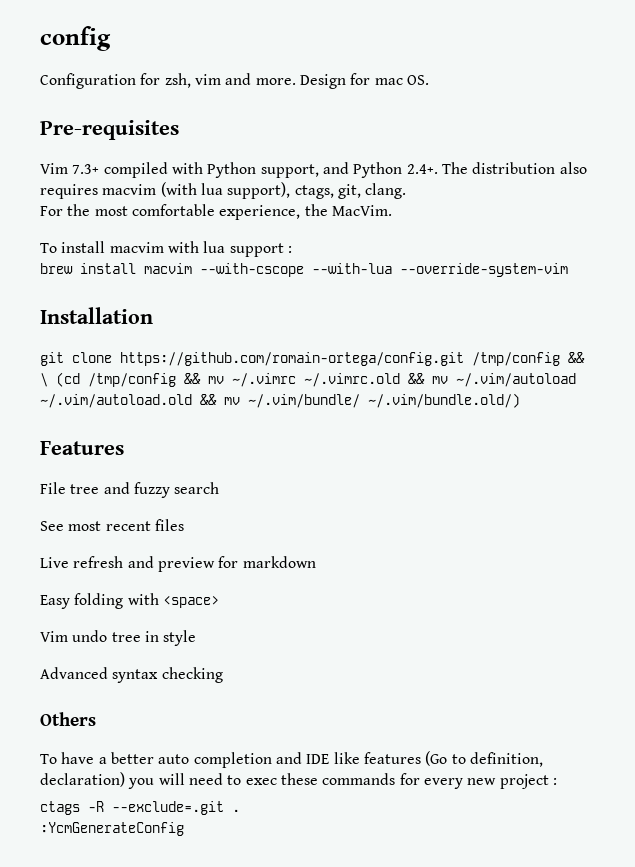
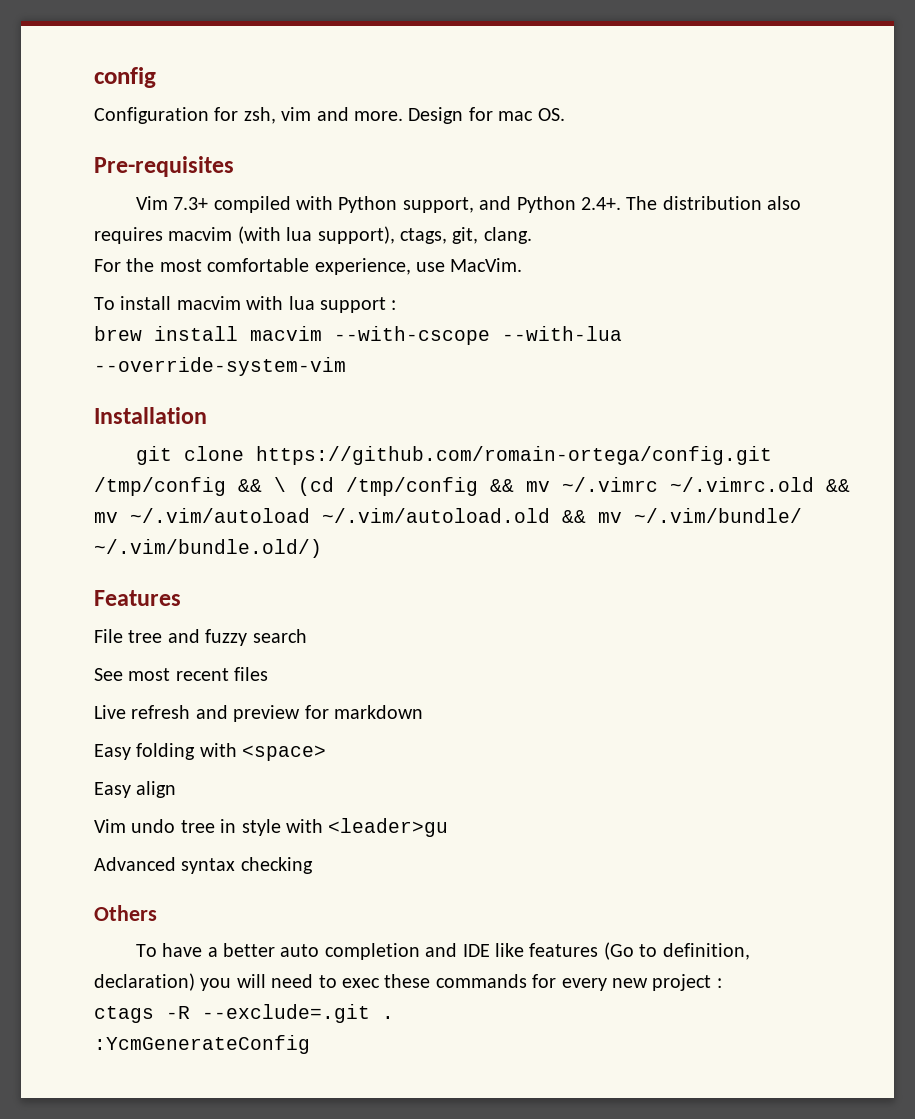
- For the most comfortable experience, the MacVim.
+ For the most comfortable experience, use MacVim.
+ Easy align
- Vim undo tree in style
+ Vim undo tree in style with <leader>gu

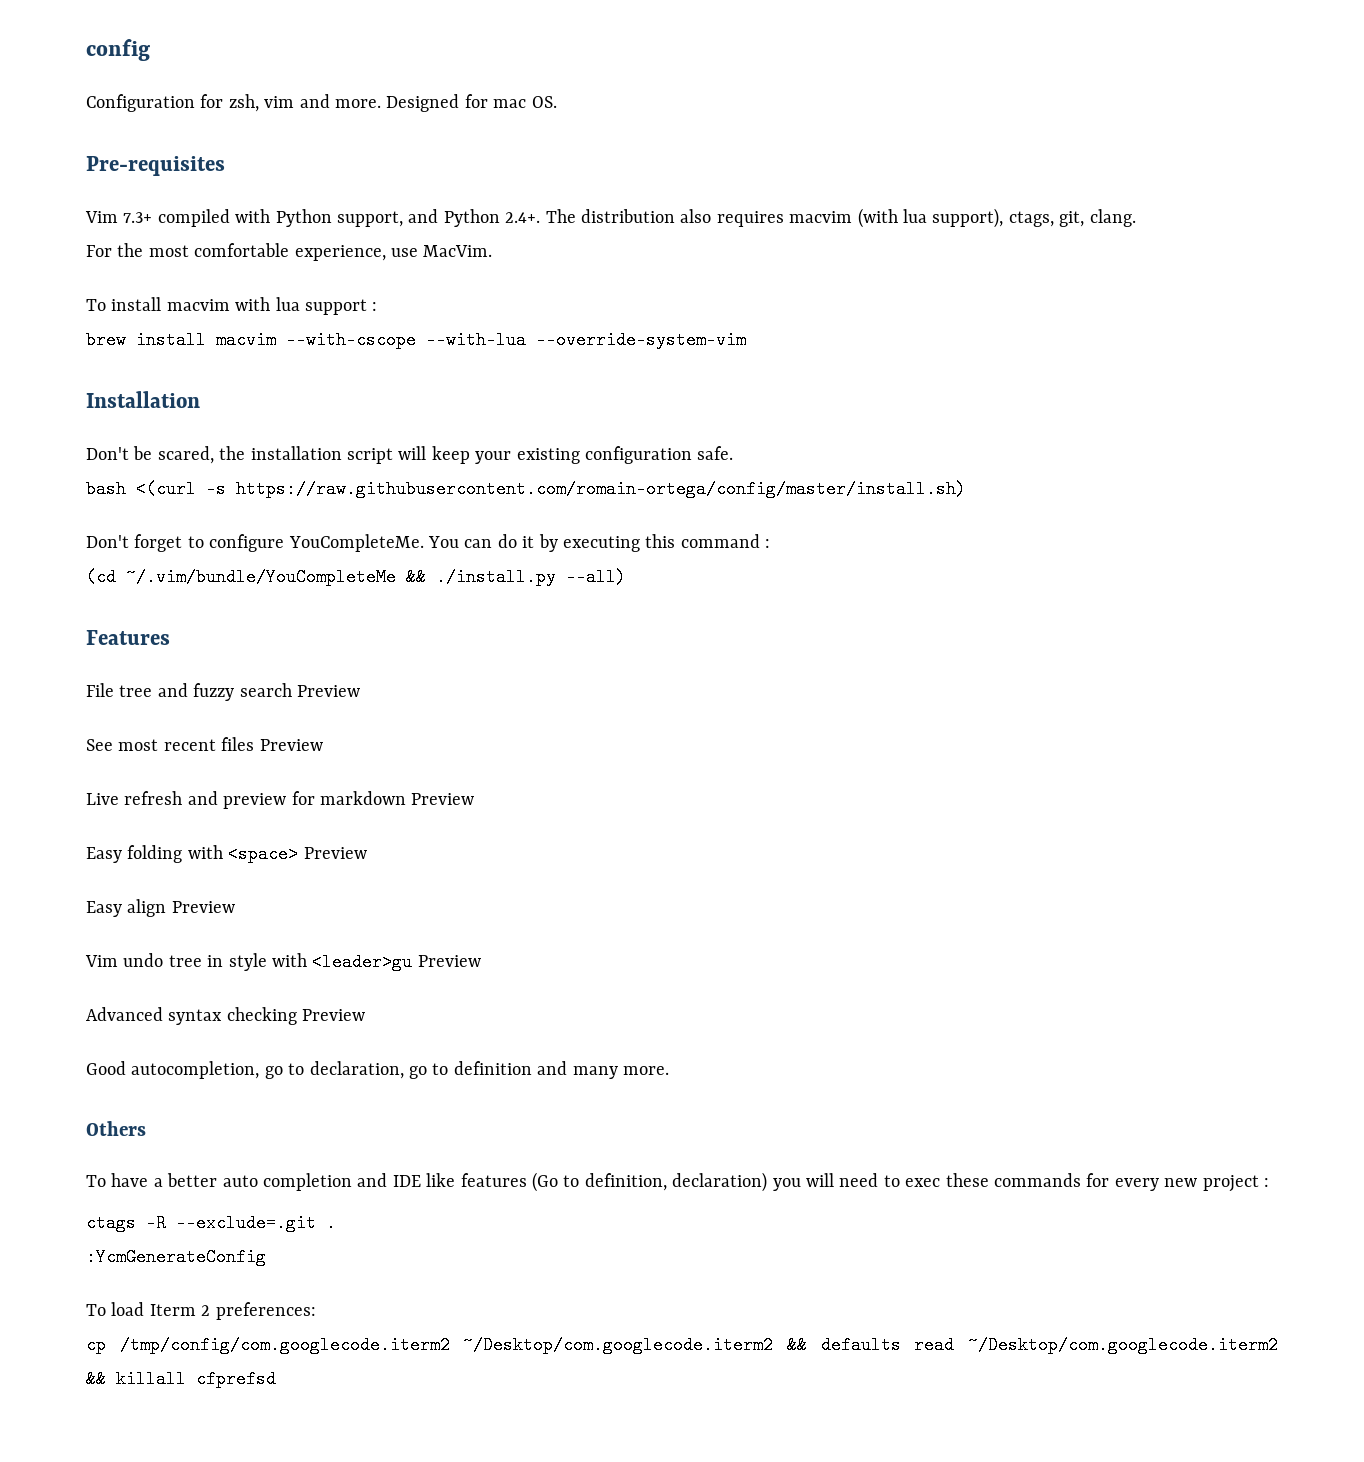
- Design for mac OS.
+ Designed for mac OS.
- git clone https://github.com/romain-ortega/config.git /tmp/config && \ (cd /tmp/config && mv ~/.vimrc ~/.vimrc.old && mv ~/.vim/autoload ~/.vim/autoload.old && mv ~/.vim/bundle/ ~/.vim/bundle.old/)
+ Don't be scared, the installation script will keep your existing configuration safe.
+ bash <(curl -s https://raw.githubusercontent.com/romain-ortega/config/master/install.sh)
+ Don't forget to configure YouCompleteMe. You can do it by executing this command :
+ (cd ~/.vim/bundle/YouCompleteMe && ./install.py --all)
- File tree and fuzzy search
+ File tree and fuzzy search Preview
- See most recent files
+ See most recent files Preview
- Live refresh and preview for markdown
+ Live refresh and preview for markdown Preview
- Easy folding with <space>
+ Easy folding with <space> Preview
- Easy align
+ Easy align Preview
- Vim undo tree in style with <leader>gu
+ Vim undo tree in style with <leader>gu Preview
- Advanced syntax checking
+ Advanced syntax checking Preview
+ Good autocompletion, go to declaration, go to definition and many more.
+ To load Iterm 2 preferences:
+ cp /tmp/config/com.googlecode.iterm2 ~/Desktop/com.googlecode.iterm2 && defaults read ~/Desktop/com.googlecode.iterm2 && killall cfprefsd

